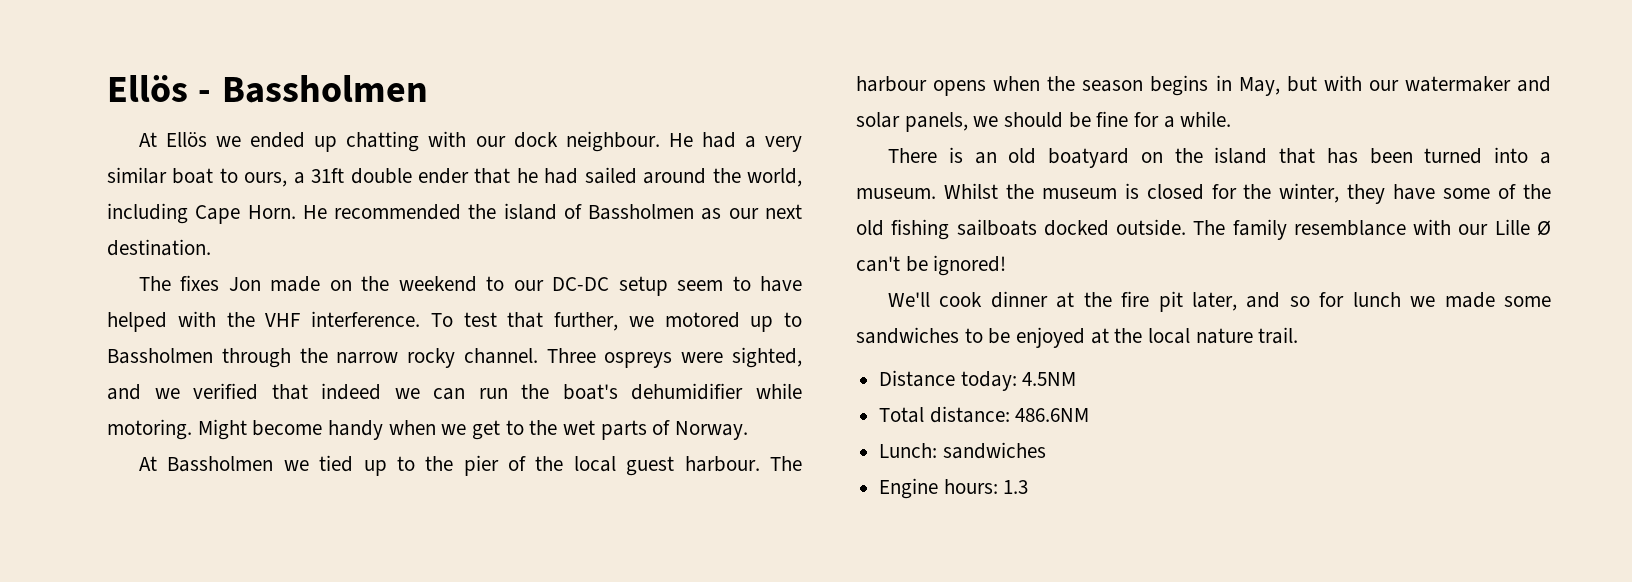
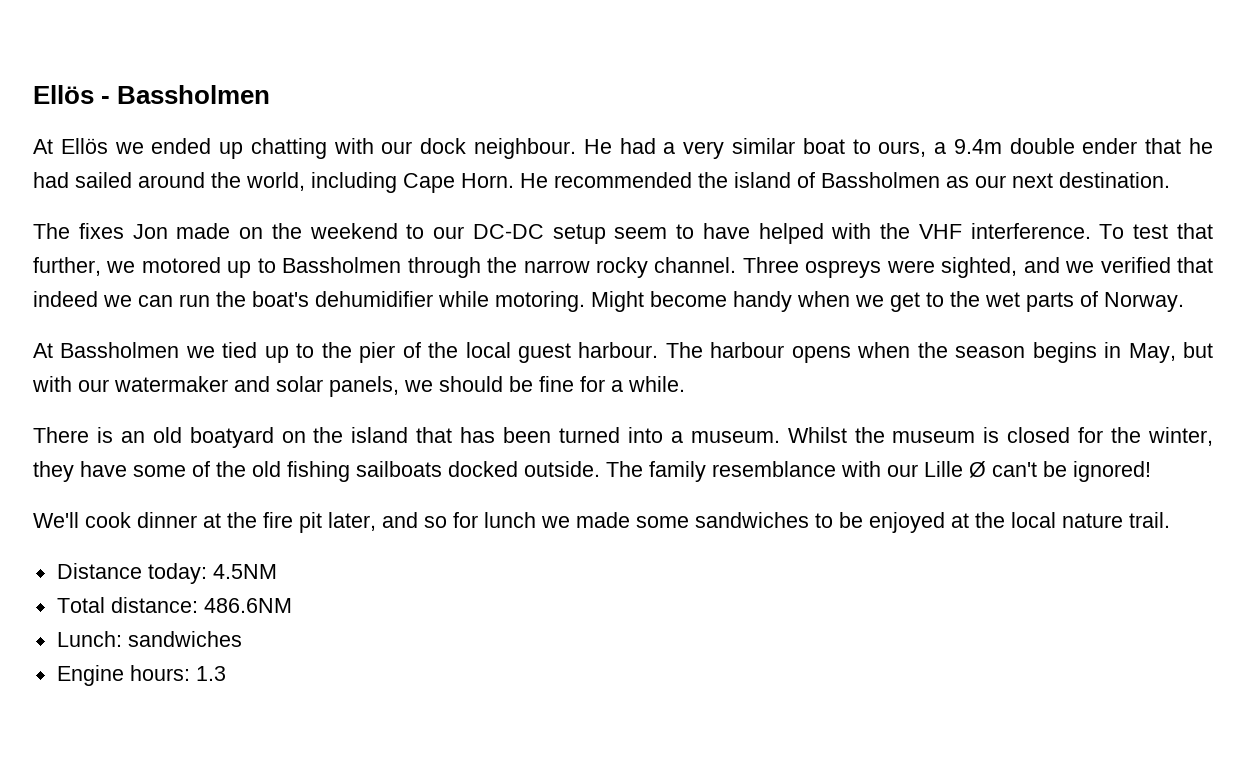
- He had a very similar boat to ours, a 31ft double ender that he had sailed around the world, including Cape Horn.
+ He had a very similar boat to ours, a 9.4m double ender that he had sailed around the world, including Cape Horn.

